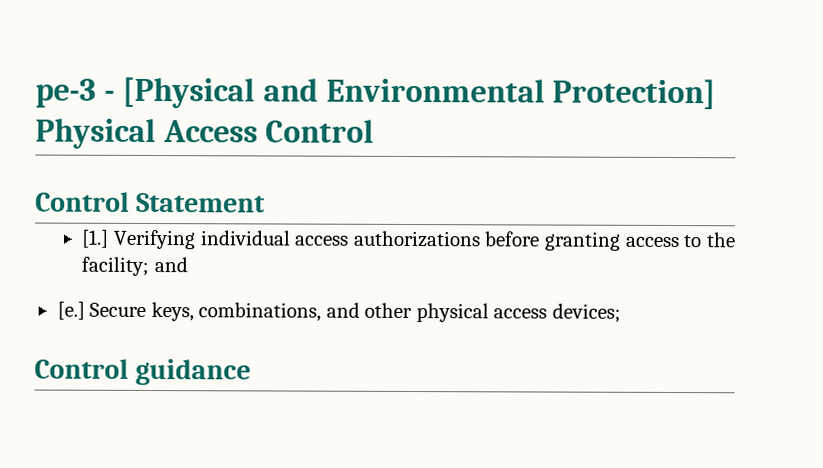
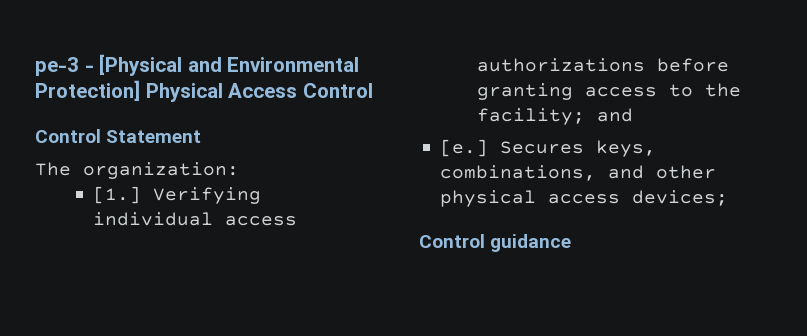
+ The organization:
- Secure keys, combinations, and other physical access devices;
+ Secures keys, combinations, and other physical access devices;

